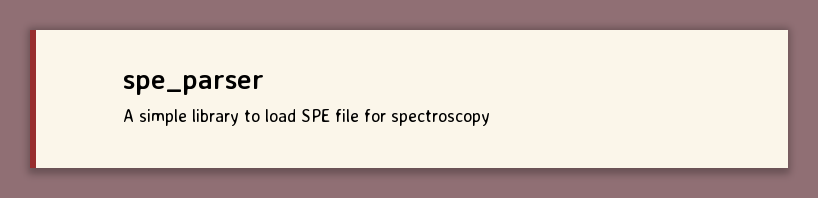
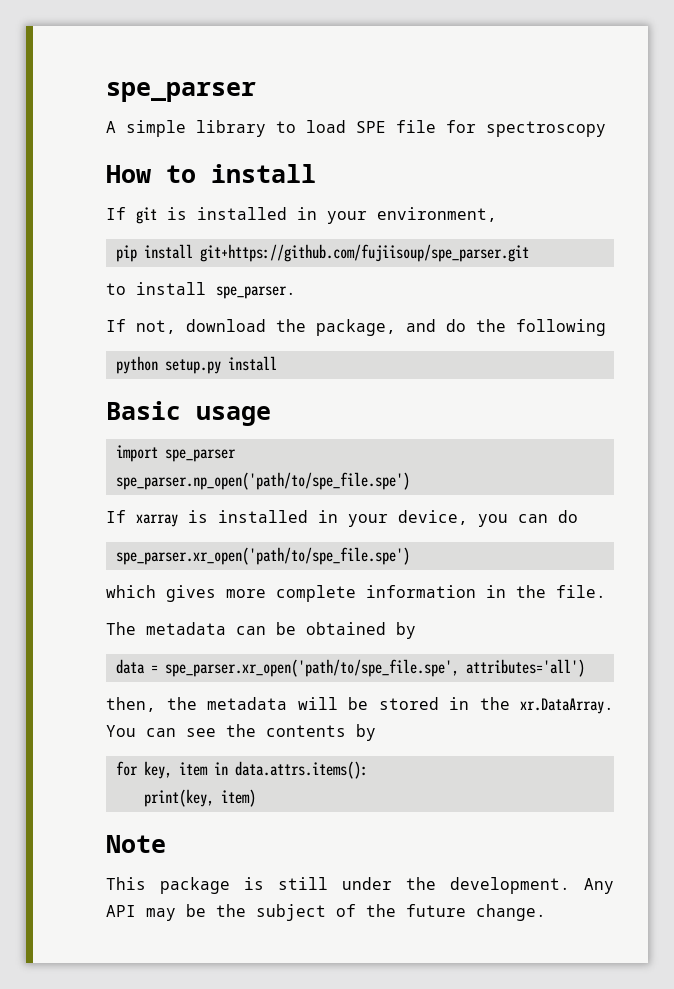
+ How to install
+ If git is installed in your environment,
+ pip install git+https://github.com/fujiisoup/spe_parser.git
+ to install spe_parser.
+ If not, download the package, and do the following
+ python setup.py install
+ Basic usage
+ import spe_parser
+ spe_parser.np_open('path/to/spe_file.spe')
+ If xarray is installed in your device, you can do
+ spe_parser.xr_open('path/to/spe_file.spe')
+ which gives more complete information in the file.
+ The metadata can be obtained by
+ data = spe_parser.xr_open('path/to/spe_file.spe', attributes='all')
+ then, the metadata will be stored in the xr.DataArray. You can see the contents by
+ for key, item in data.attrs.items():
+ print(key, item)
+ Note
+ This package is still under the development. Any API may be the subject of the future change.

